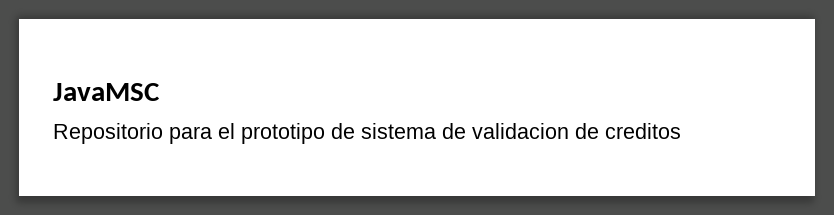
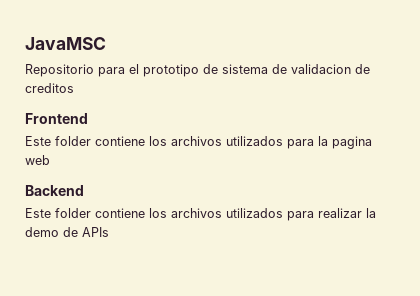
+ Frontend
+ Este folder contiene los archivos utilizados para la pagina web
+ Backend
+ Este folder contiene los archivos utilizados para realizar la demo de APIs

